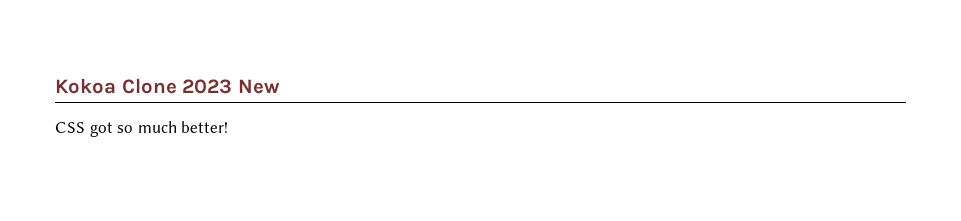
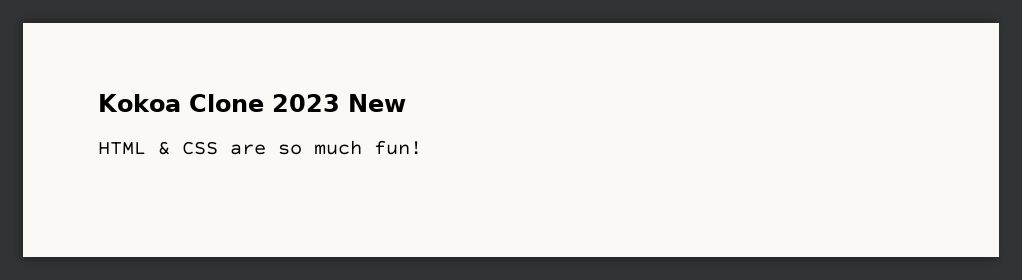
- CSS got so much better!
+ HTML & CSS are so much fun!

